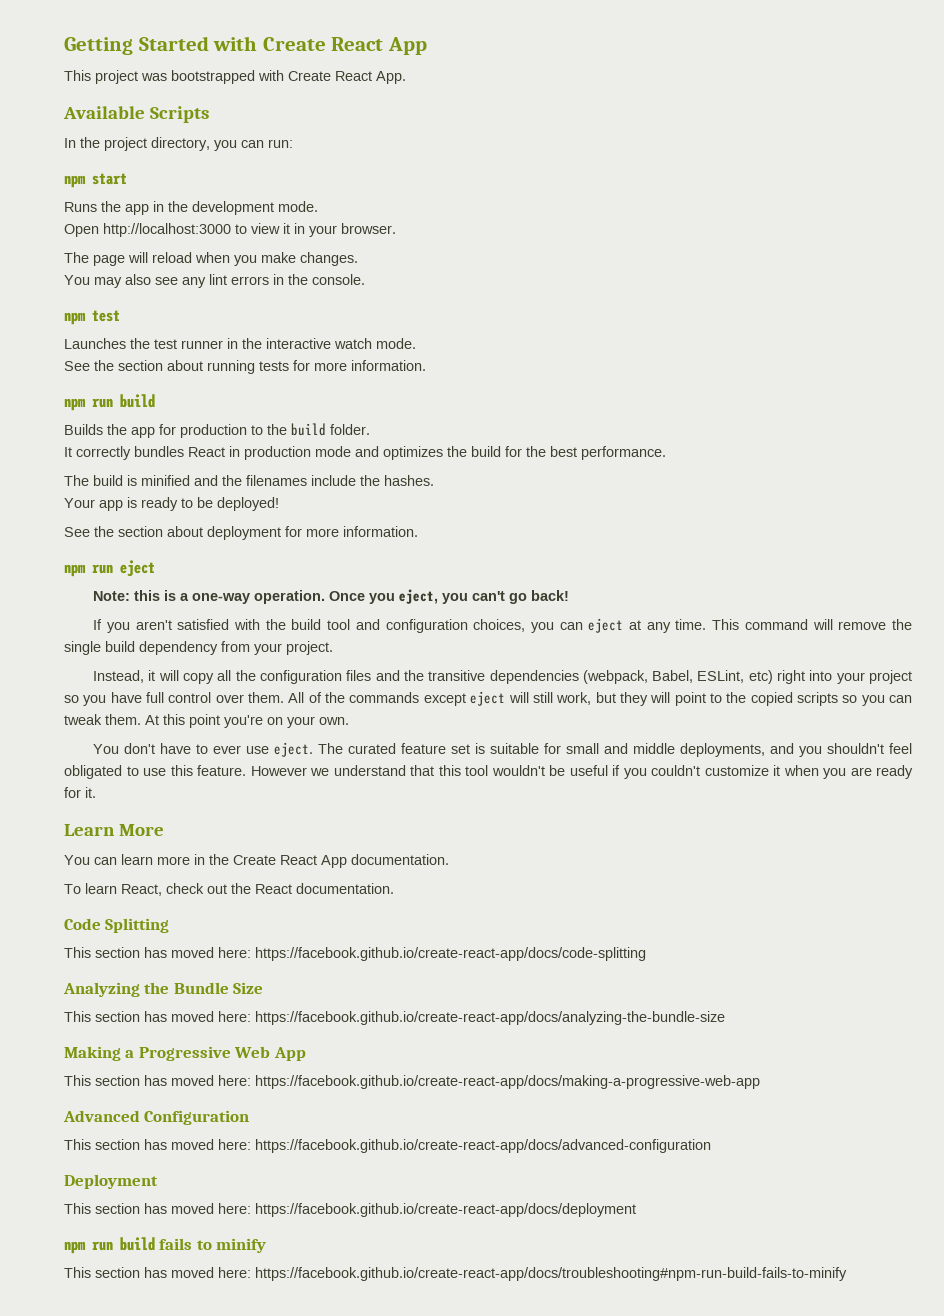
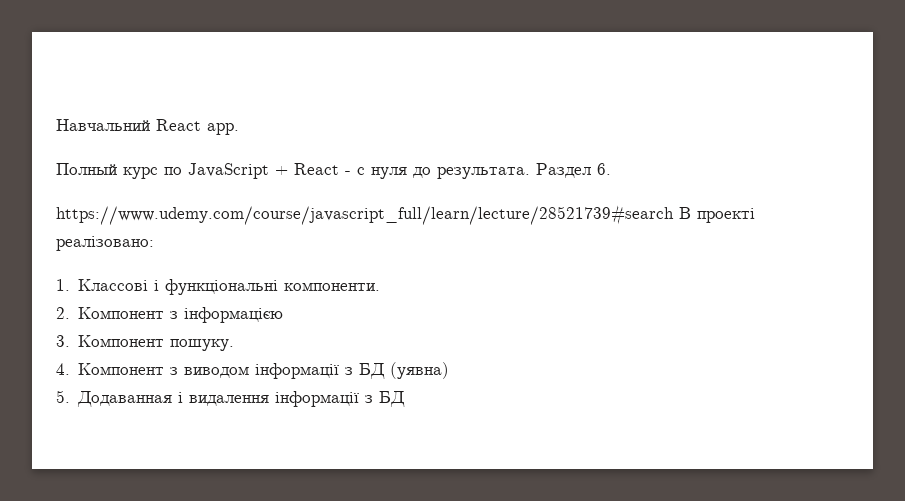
- Getting Started with Create React App
- This project was bootstrapped with Create React App.
- Available Scripts
- In the project directory, you can run:
- npm start
- Runs the app in the development mode.
- Open http://localhost:3000 to view it in your browser.
- The page will reload when you make changes.
- You may also see any lint errors in the console.
- npm test
- Launches the test runner in the interactive watch mode.
- See the section about running tests for more information.
- npm run build
- Builds the app for production to the build folder.
- It correctly bundles React in production mode and optimizes the build for the best performance.
- The build is minified and the filenames include the hashes.
- Your app is ready to be deployed!
- See the section about deployment for more information.
- npm run eject
- Note: this is a one-way operation. Once you eject, you can't go back!
- If you aren't satisfied with the build tool and configuration choices, you can eject at any time. This command will remove the single build dependency from your project.
- Instead, it will copy all the configuration files and the transitive dependencies (webpack, Babel, ESLint, etc) right into your project so you have full control over them. All of the commands except eject will still work, but they will point to the copied scripts so you can tweak them. At this point you're on your own.
- You don't have to ever use eject. The curated feature set is suitable for small and middle deployments, and you shouldn't feel obligated to use this feature. However we understand that this tool wouldn't be useful if you couldn't customize it when you are ready for it.
- Learn More
- You can learn more in the Create React App documentation.
- To learn React, check out the React documentation.
- Code Splitting
- This section has moved here: https://facebook.github.io/create-react-app/docs/code-splitting
- Analyzing the Bundle Size
- This section has moved here: https://facebook.github.io/create-react-app/docs/analyzing-the-bundle-size
- Making a Progressive Web App
- This section has moved here: https://facebook.github.io/create-react-app/docs/making-a-progressive-web-app
- Advanced Configuration
- This section has moved here: https://facebook.github.io/create-react-app/docs/advanced-configuration
- Deployment
- This section has moved here: https://facebook.github.io/create-react-app/docs/deployment
- npm run build fails to minify
- This section has moved here: https://facebook.github.io/create-react-app/docs/troubleshooting#npm-run-build-fails-to-minify
+ Навчальний React app.
+ Полный курс по JavaScript + React - с нуля до результата. Раздел 6.
+ https://www.udemy.com/course/javascript_full/learn/lecture/28521739#search В проекті реалізовано:
+ 1. Классові і функціональні компоненти.
+ 2. Компонент з інформацією
+ 3. Компонент пошуку.
+ 4. Компонент з виводом інформації з БД (уявна)
+ 5. Додаванная і видалення інформації з БД

